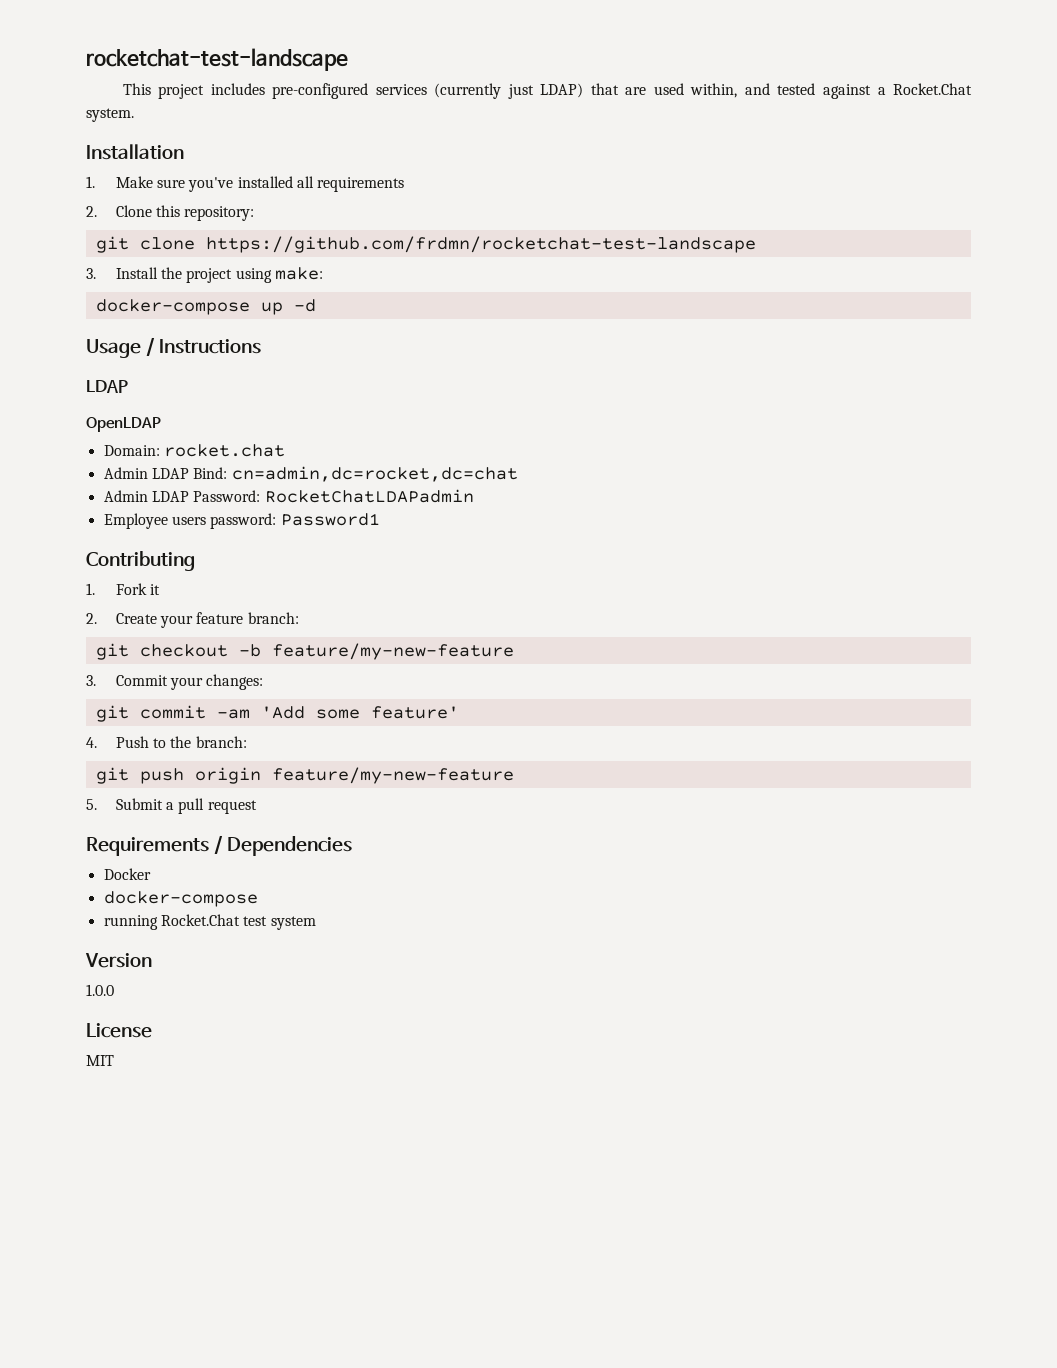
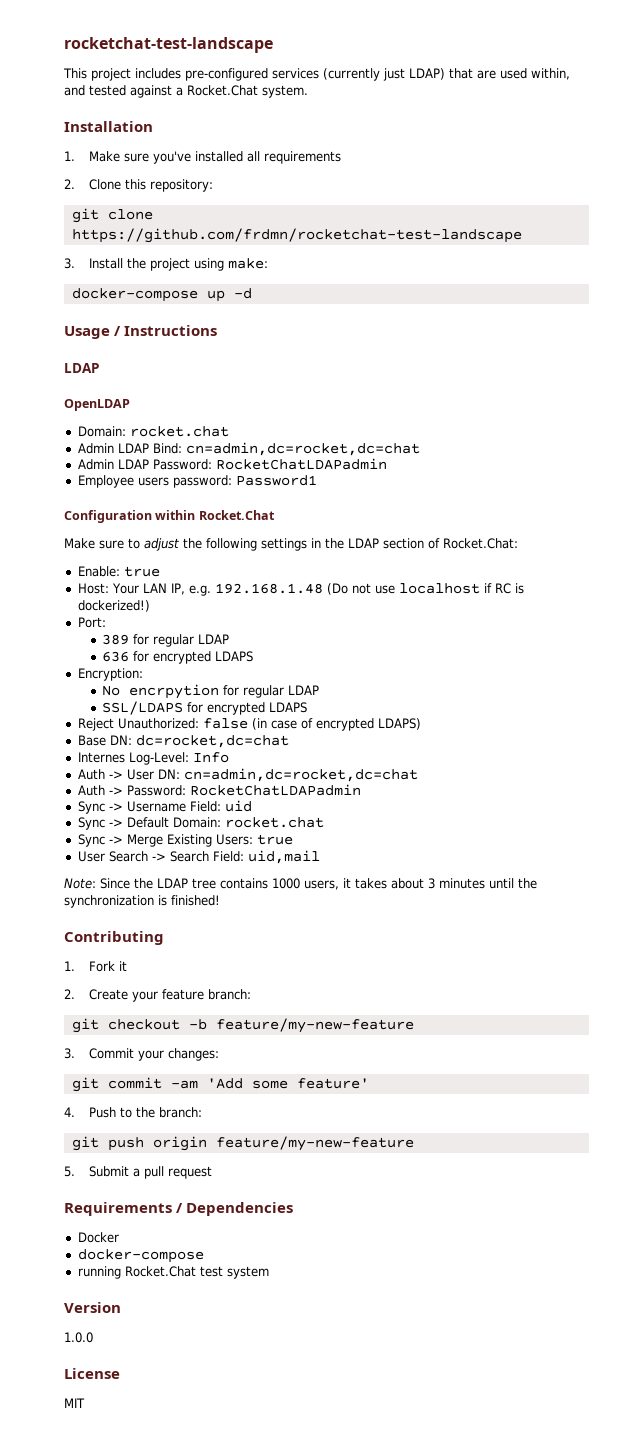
+ Configuration within Rocket.Chat
+ Make sure to adjust the following settings in the LDAP section of Rocket.Chat:
+ Enable: true
+ Host: Your LAN IP, e.g. 192.168.1.48 (Do not use localhost if RC is dockerized!)
+ Port:
+ 389 for regular LDAP
+ 636 for encrypted LDAPS
+ Encryption:
+ No encrpytion for regular LDAP
+ SSL/LDAPS for encrypted LDAPS
+ Reject Unauthorized: false (in case of encrypted LDAPS)
+ Base DN: dc=rocket,dc=chat
+ Internes Log-Level: Info
+ Auth -> User DN: cn=admin,dc=rocket,dc=chat
+ Auth -> Password: RocketChatLDAPadmin
+ Sync -> Username Field: uid
+ Sync -> Default Domain: rocket.chat
+ Sync -> Merge Existing Users: true
+ User Search -> Search Field: uid,mail
+ Note: Since the LDAP tree contains 1000 users, it takes about 3 minutes until the synchronization is finished!

